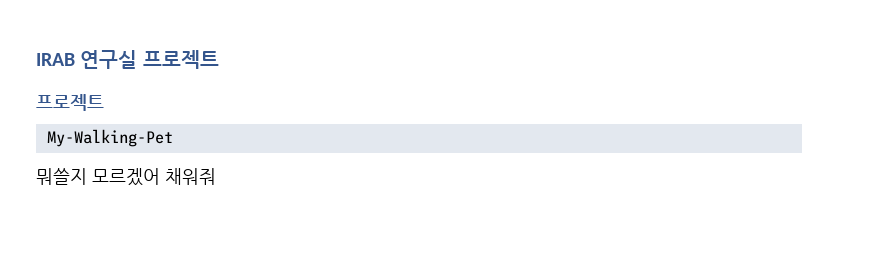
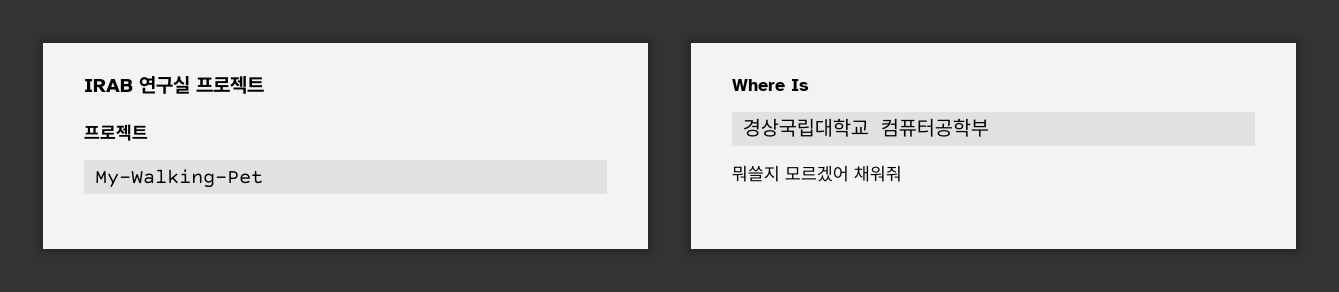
+ Where Is
+ 경상국립대학교 컴퓨터공학부

